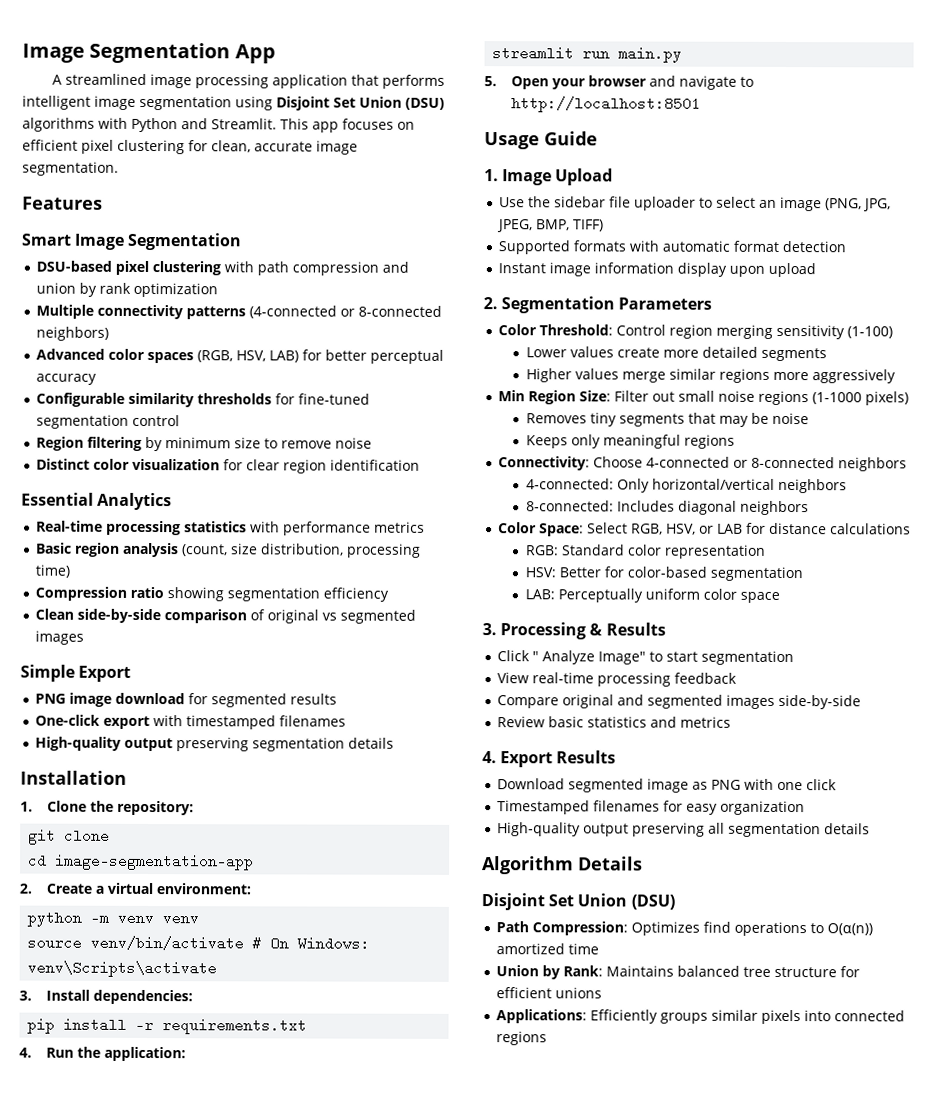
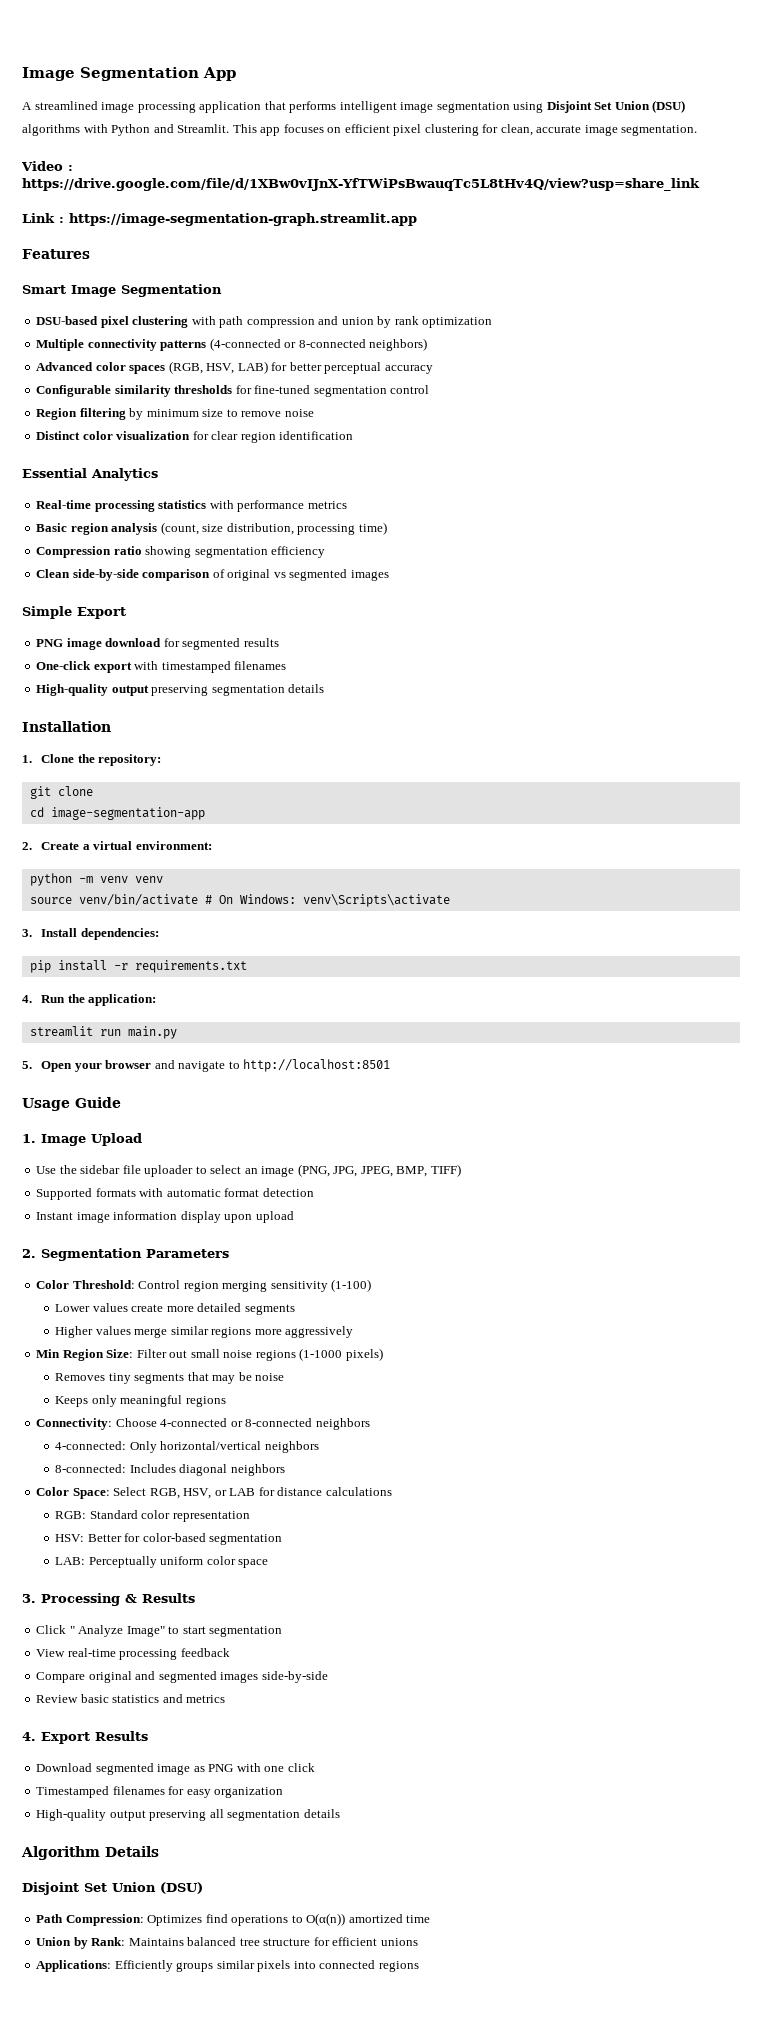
+ Video : https://drive.google.com/file/d/1XBw0vIJnX-YfTWiPsBwauqTc5L8tHv4Q/view?usp=share_link
+ Link : https://image-segmentation-graph.streamlit.app

